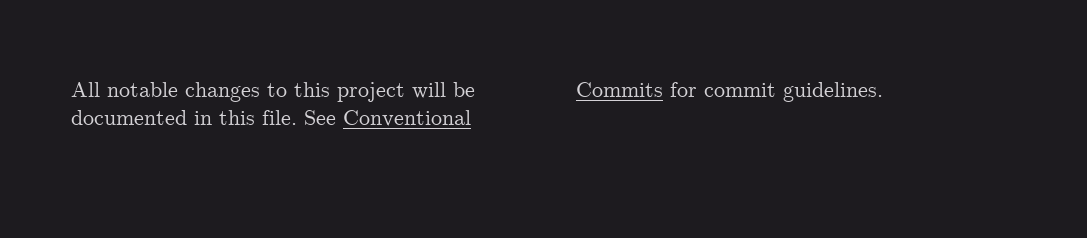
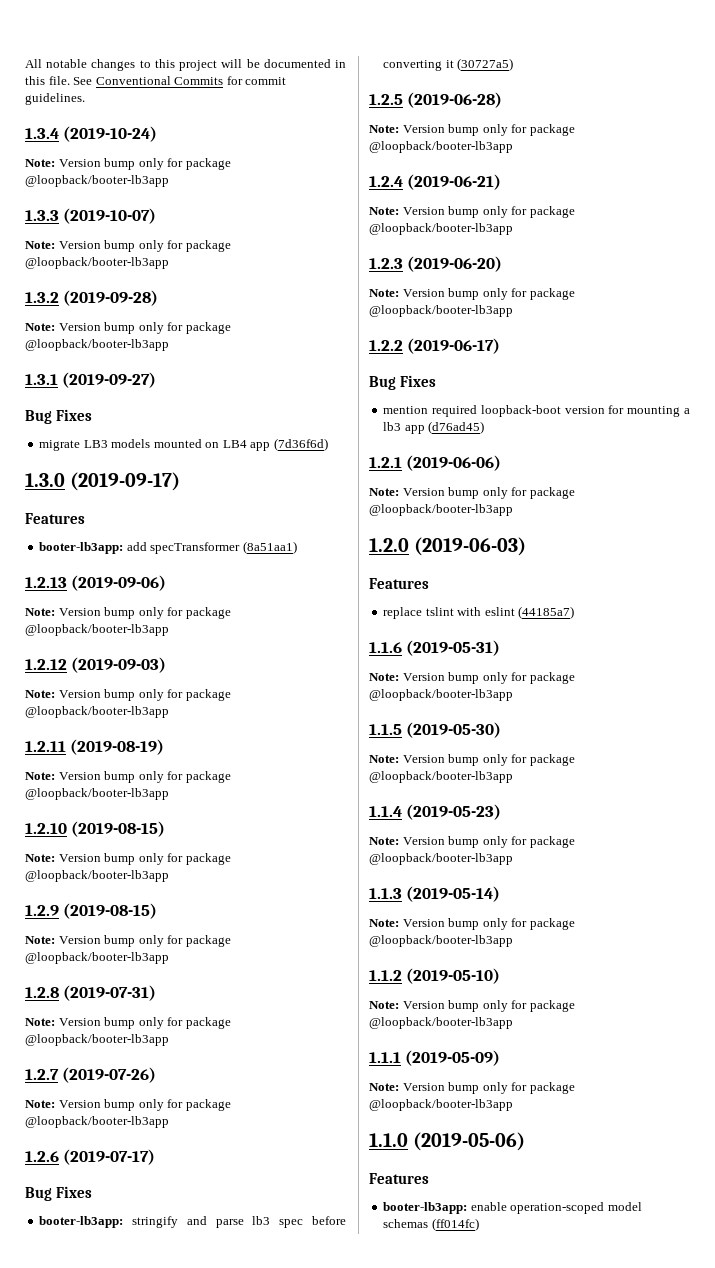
+ 1.3.4 (2019-10-24)
+ Note: Version bump only for package @loopback/booter-lb3app
+ 1.3.3 (2019-10-07)
+ Note: Version bump only for package @loopback/booter-lb3app
+ 1.3.2 (2019-09-28)
+ Note: Version bump only for package @loopback/booter-lb3app
+ 1.3.1 (2019-09-27)
+ Bug Fixes
+ migrate LB3 models mounted on LB4 app (7d36f6d)
+ 1.3.0 (2019-09-17)
+ Features
+ booter-lb3app: add specTransformer (8a51aa1)
+ 1.2.13 (2019-09-06)
+ Note: Version bump only for package @loopback/booter-lb3app
+ 1.2.12 (2019-09-03)
+ Note: Version bump only for package @loopback/booter-lb3app
+ 1.2.11 (2019-08-19)
+ Note: Version bump only for package @loopback/booter-lb3app
+ 1.2.10 (2019-08-15)
+ Note: Version bump only for package @loopback/booter-lb3app
+ 1.2.9 (2019-08-15)
+ Note: Version bump only for package @loopback/booter-lb3app
+ 1.2.8 (2019-07-31)
+ Note: Version bump only for package @loopback/booter-lb3app
+ 1.2.7 (2019-07-26)
+ Note: Version bump only for package @loopback/booter-lb3app
+ 1.2.6 (2019-07-17)
+ Bug Fixes
+ booter-lb3app: stringify and parse lb3 spec before converting it (30727a5)
+ 1.2.5 (2019-06-28)
+ Note: Version bump only for package @loopback/booter-lb3app
+ 1.2.4 (2019-06-21)
+ Note: Version bump only for package @loopback/booter-lb3app
+ 1.2.3 (2019-06-20)
+ Note: Version bump only for package @loopback/booter-lb3app
+ 1.2.2 (2019-06-17)
+ Bug Fixes
+ mention required loopback-boot version for mounting a lb3 app (d76ad45)
+ 1.2.1 (2019-06-06)
+ Note: Version bump only for package @loopback/booter-lb3app
+ 1.2.0 (2019-06-03)
+ Features
+ replace tslint with eslint (44185a7)
+ 1.1.6 (2019-05-31)
+ Note: Version bump only for package @loopback/booter-lb3app
+ 1.1.5 (2019-05-30)
+ Note: Version bump only for package @loopback/booter-lb3app
+ 1.1.4 (2019-05-23)
+ Note: Version bump only for package @loopback/booter-lb3app
+ 1.1.3 (2019-05-14)
+ Note: Version bump only for package @loopback/booter-lb3app
+ 1.1.2 (2019-05-10)
+ Note: Version bump only for package @loopback/booter-lb3app
+ 1.1.1 (2019-05-09)
+ Note: Version bump only for package @loopback/booter-lb3app
+ 1.1.0 (2019-05-06)
+ Features
+ booter-lb3app: enable operation-scoped model schemas (ff014fc)

